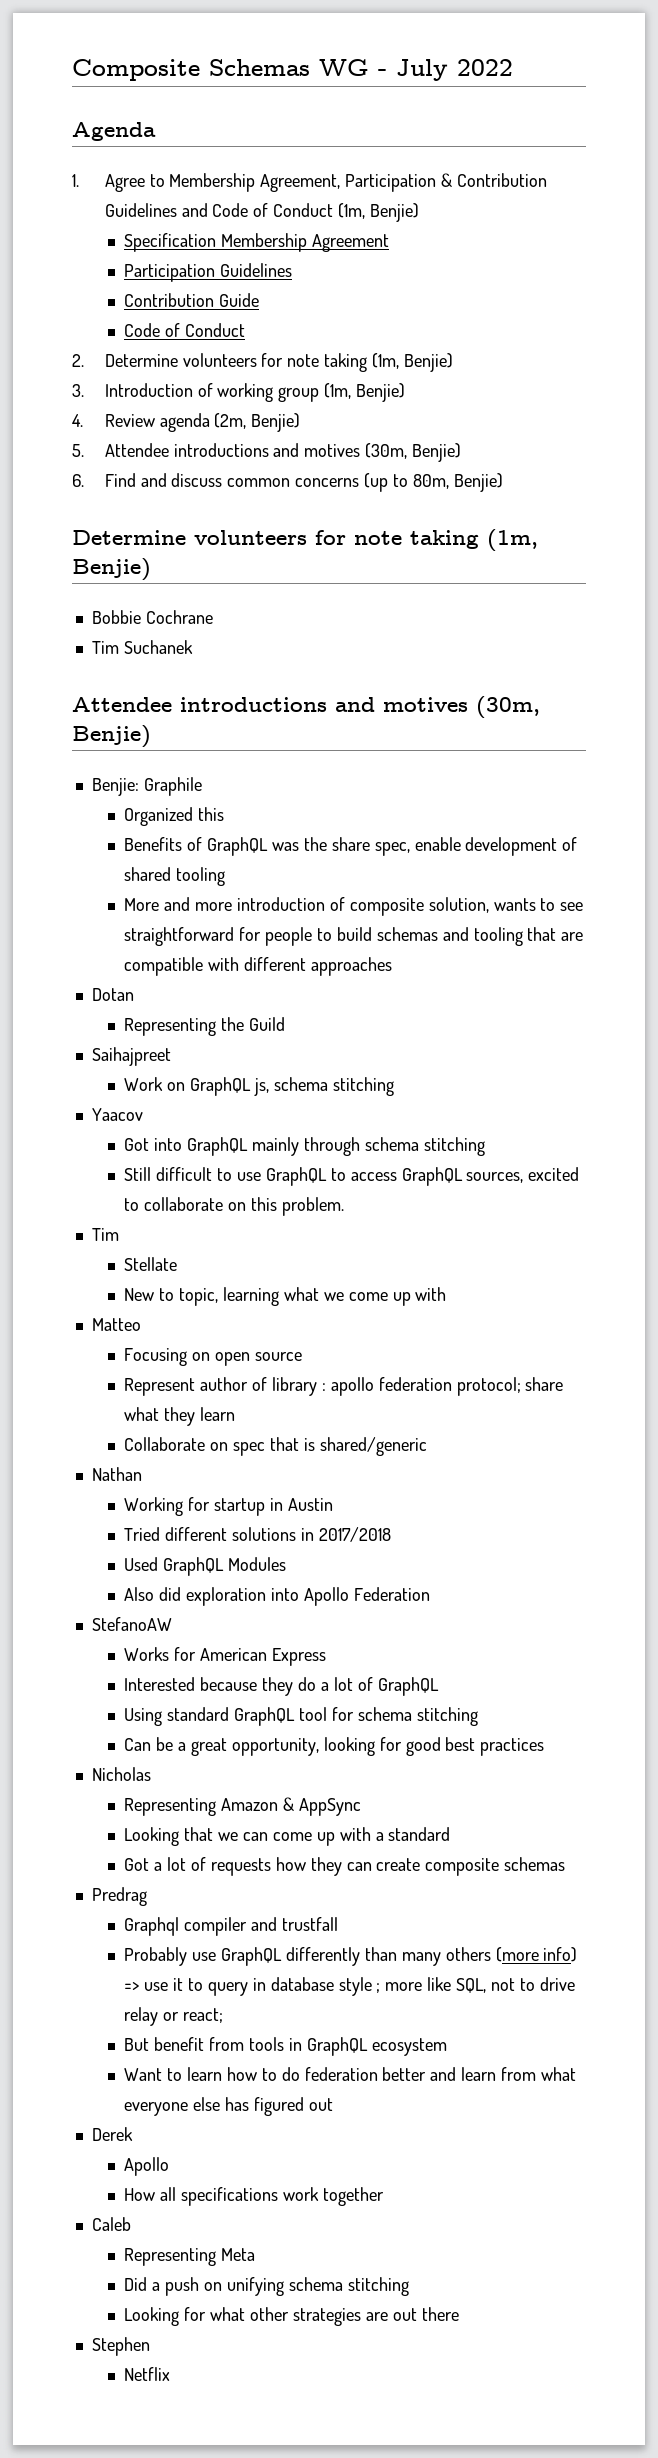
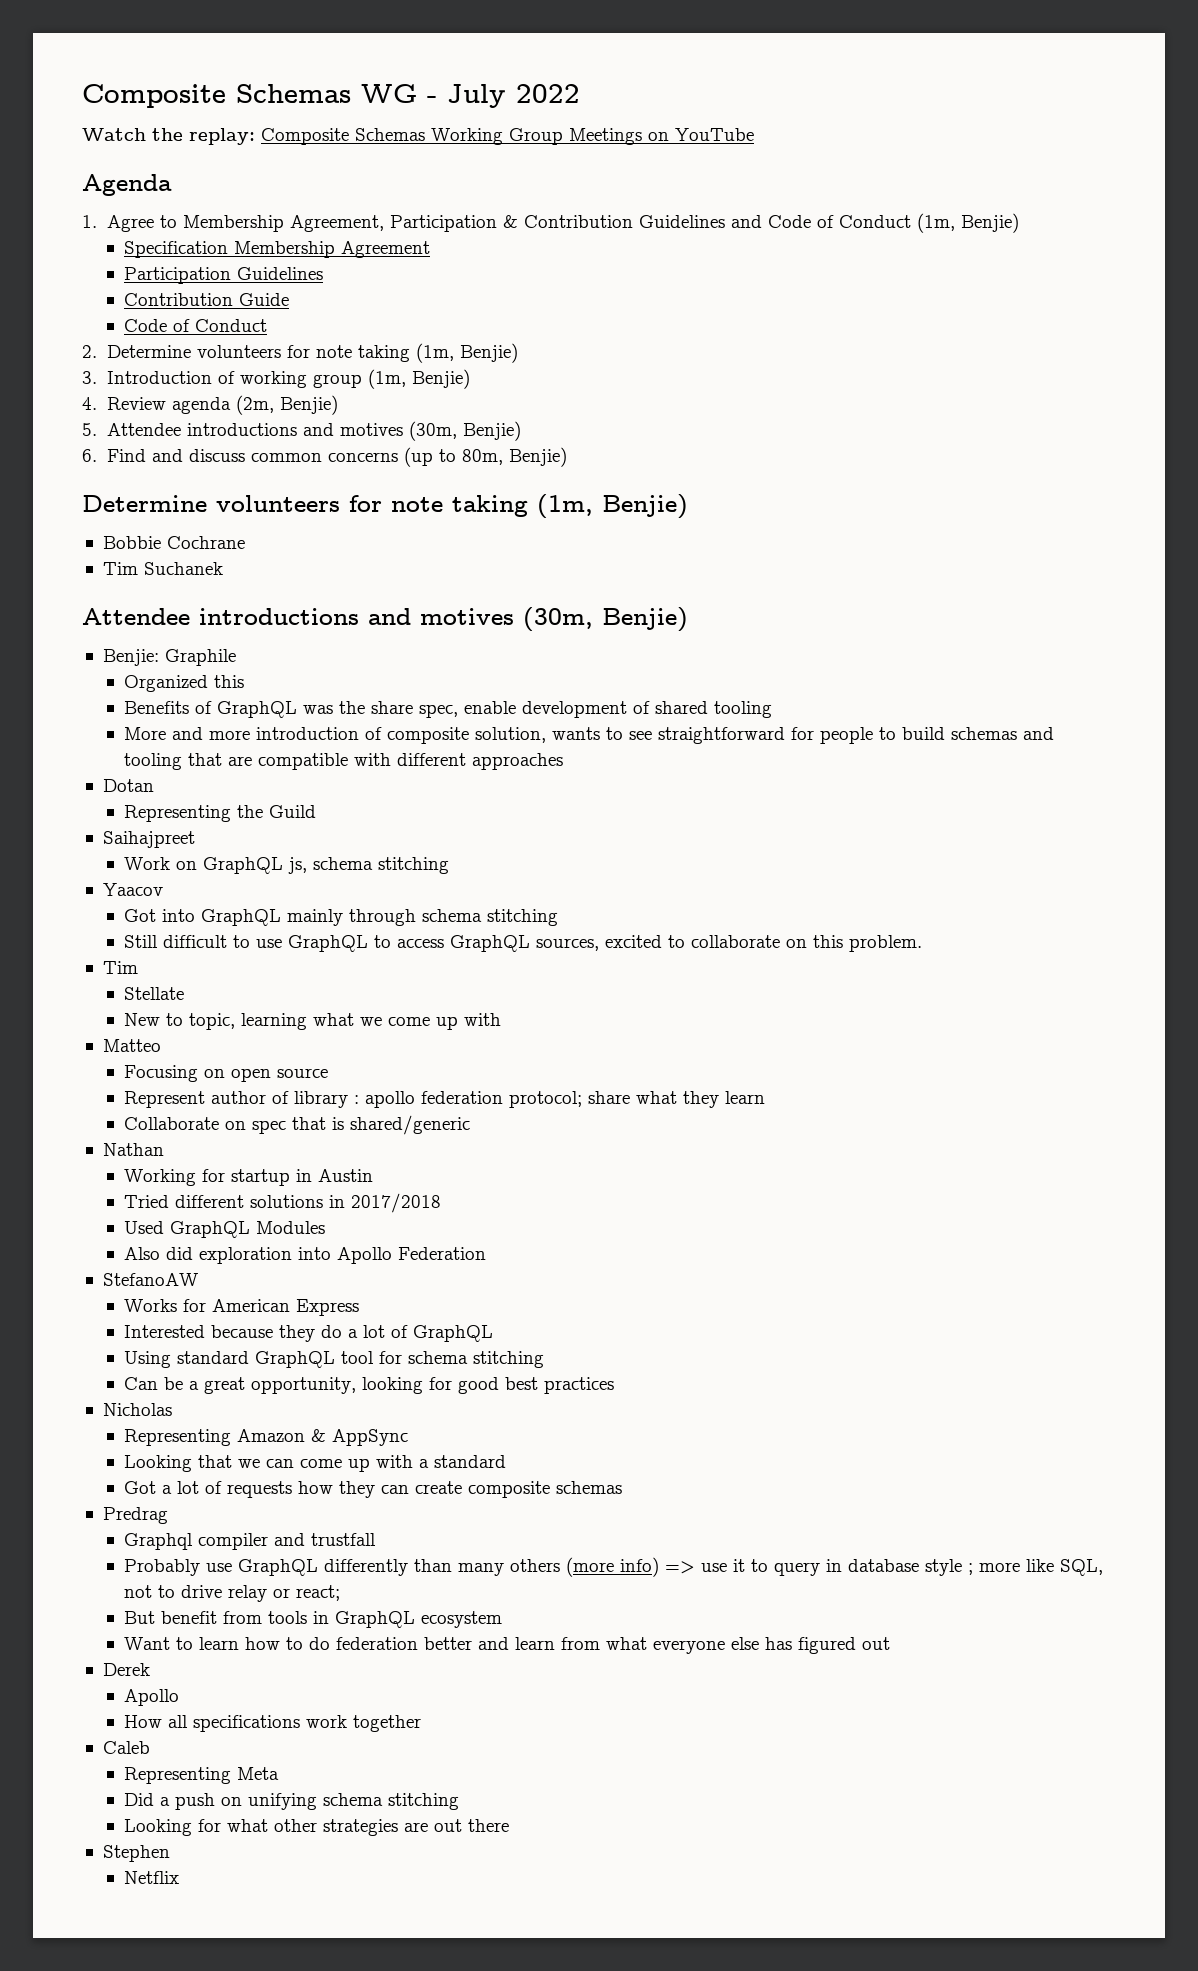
+ Watch the replay: Composite Schemas Working Group Meetings on YouTube

